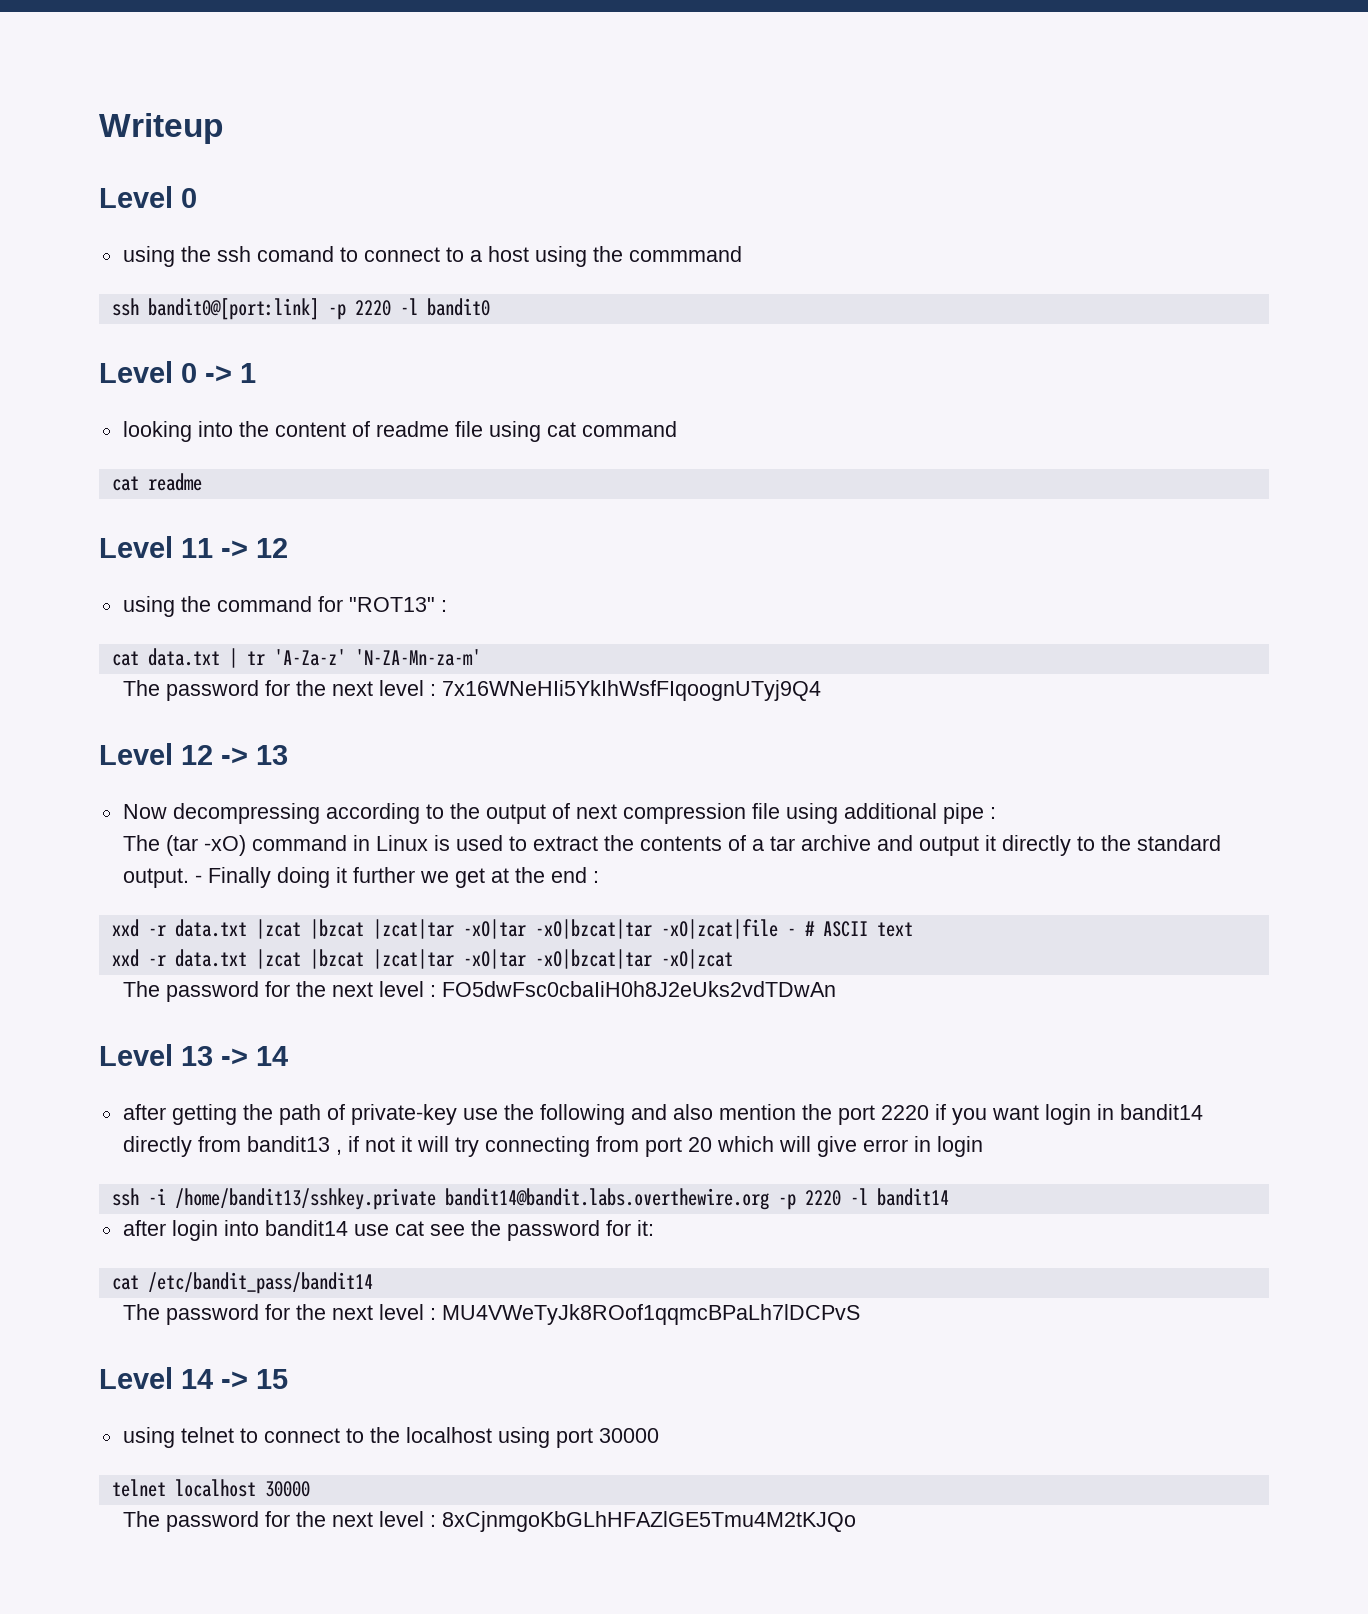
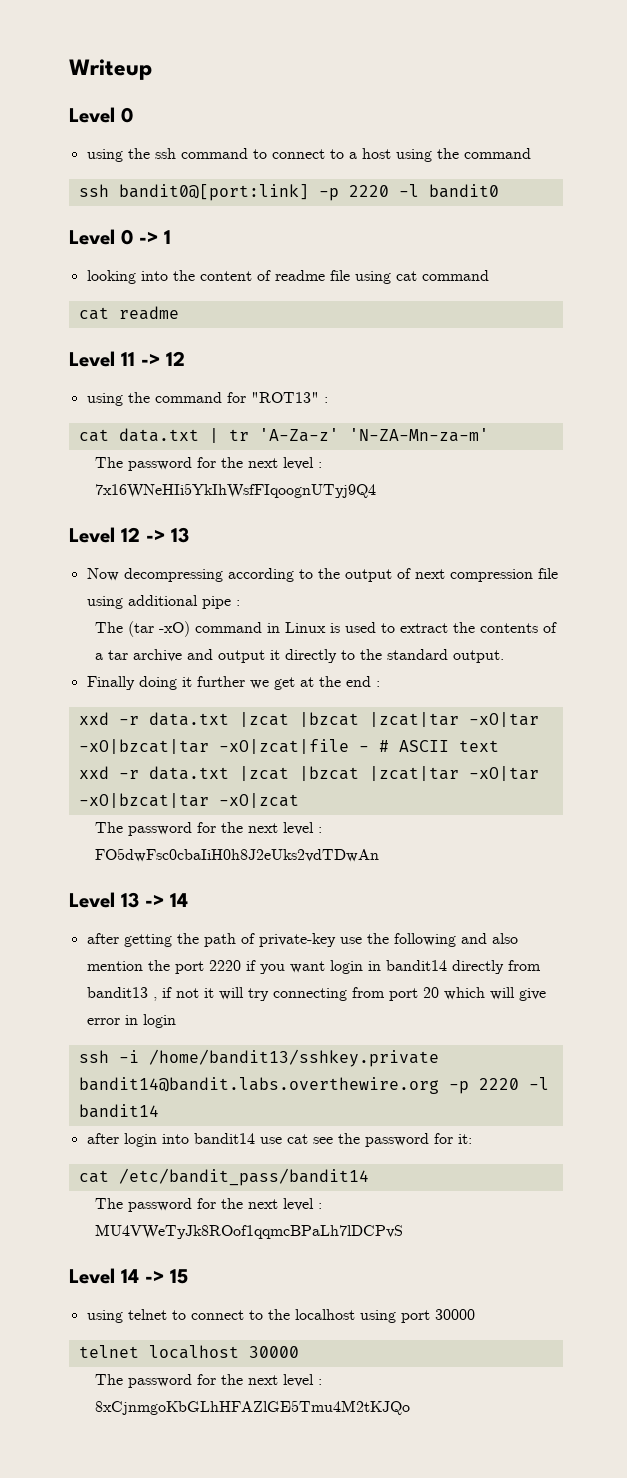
- using the ssh comand to connect to a host using the commmand
+ using the ssh command to connect to a host using the command
- The (tar -xO) command in Linux is used to extract the contents of a tar archive and output it directly to the standard output. - Finally doing it further we get at the end :
+ The (tar -xO) command in Linux is used to extract the contents of a tar archive and output it directly to the standard output.
+ Finally doing it further we get at the end :

